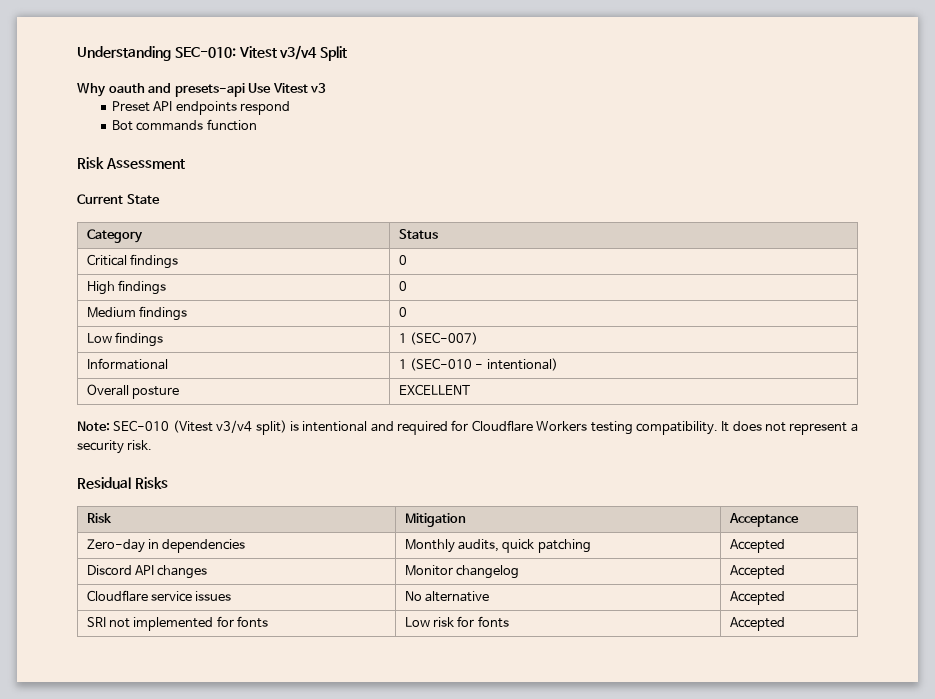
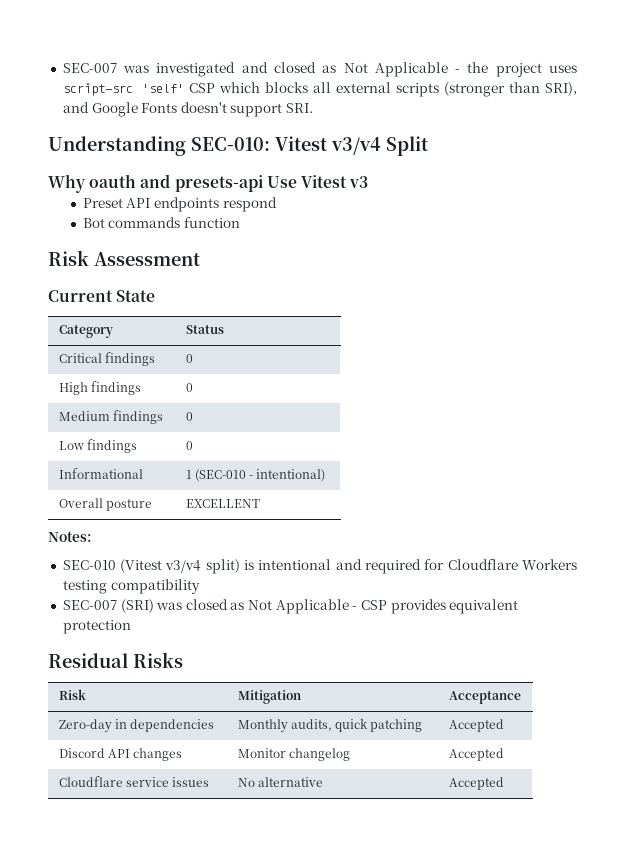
+ SEC-007 was investigated and closed as Not Applicable - the project uses script-src 'self' CSP which blocks all external scripts (stronger than SRI), and Google Fonts doesn't support SRI.
- Low findings | 1 (SEC-007)
+ Low findings | 0
- Note: SEC-010 (Vitest v3/v4 split) is intentional and required for Cloudflare Workers testing compatibility. It does not represent a security risk.
+ Notes:
+ SEC-010 (Vitest v3/v4 split) is intentional and required for Cloudflare Workers testing compatibility
+ SEC-007 (SRI) was closed as Not Applicable - CSP provides equivalent protection
- SRI not implemented for fonts | Low risk for fonts | Accepted

